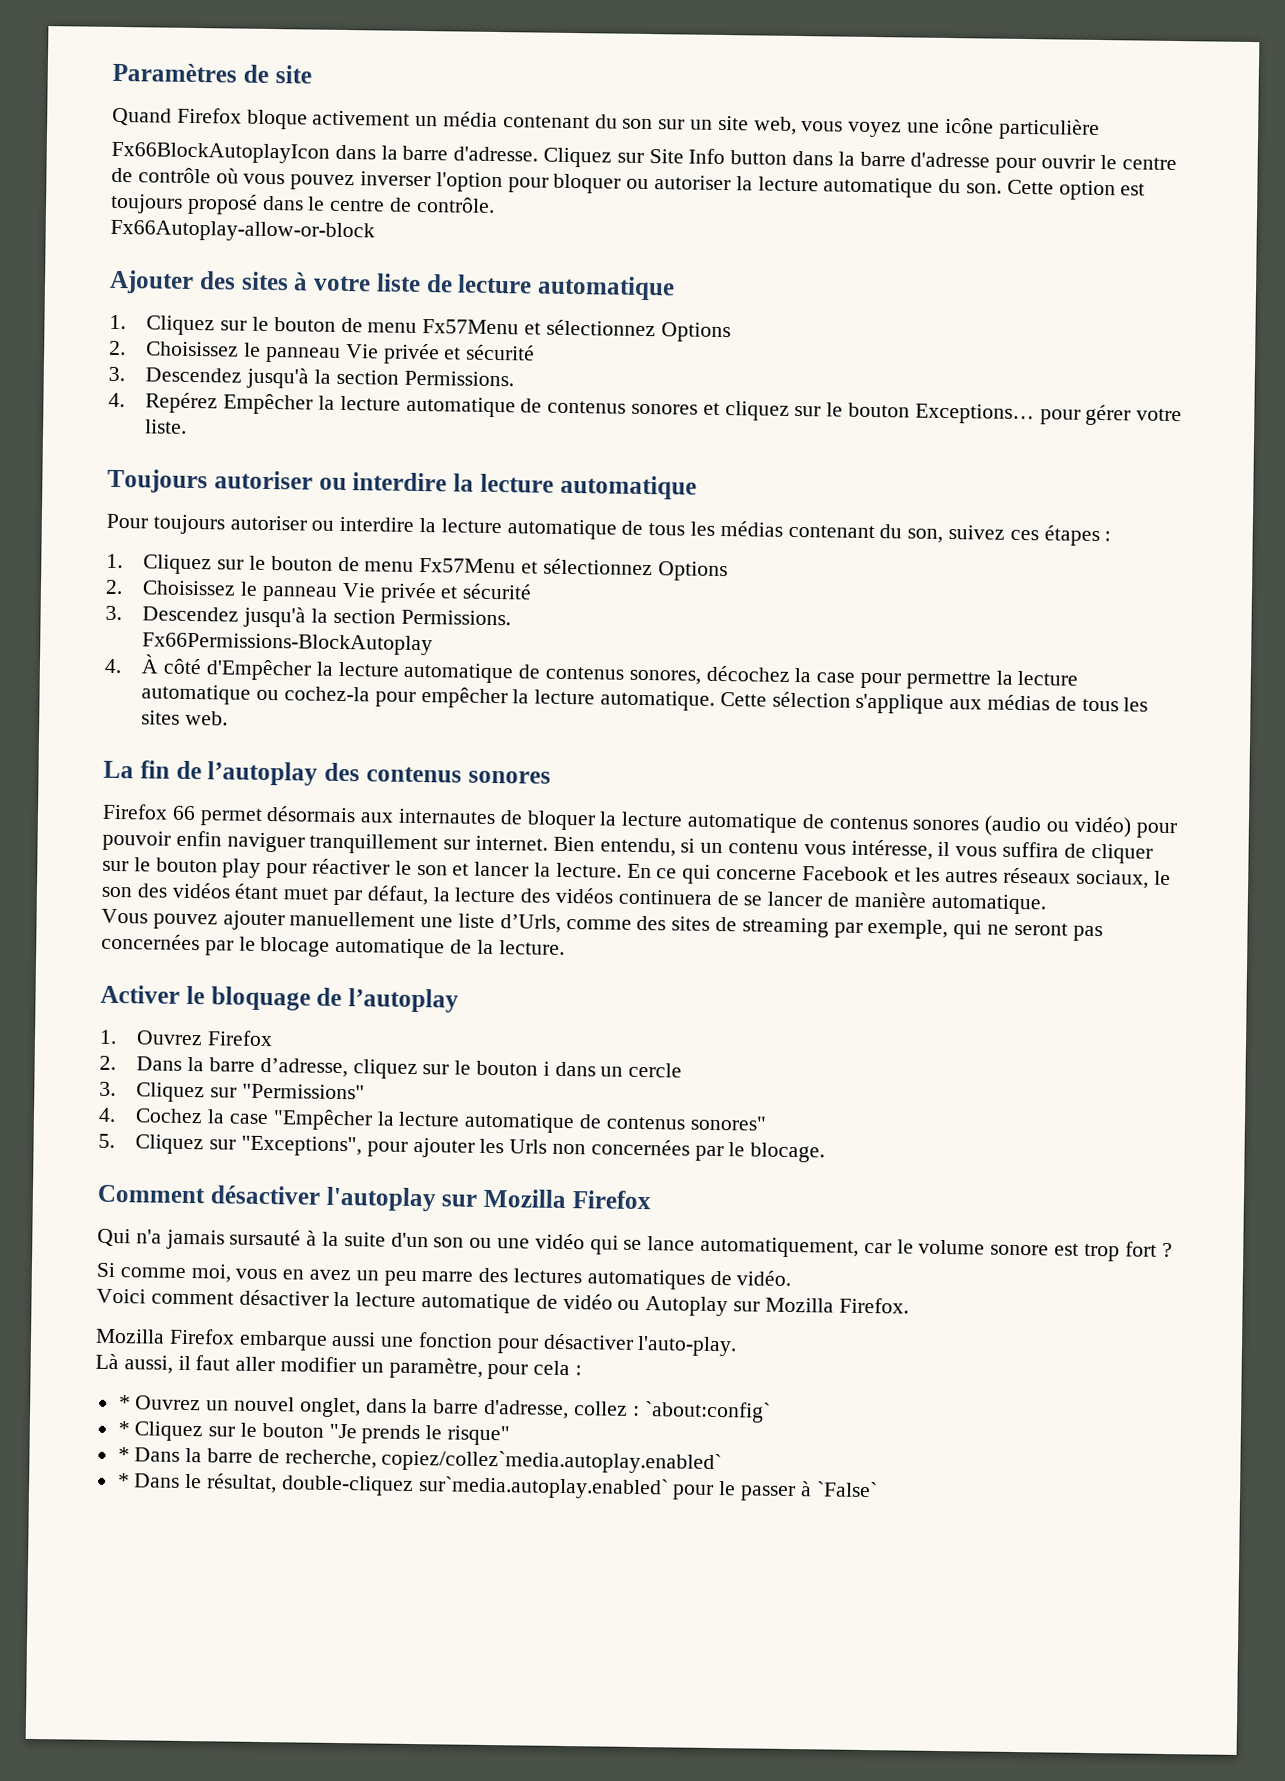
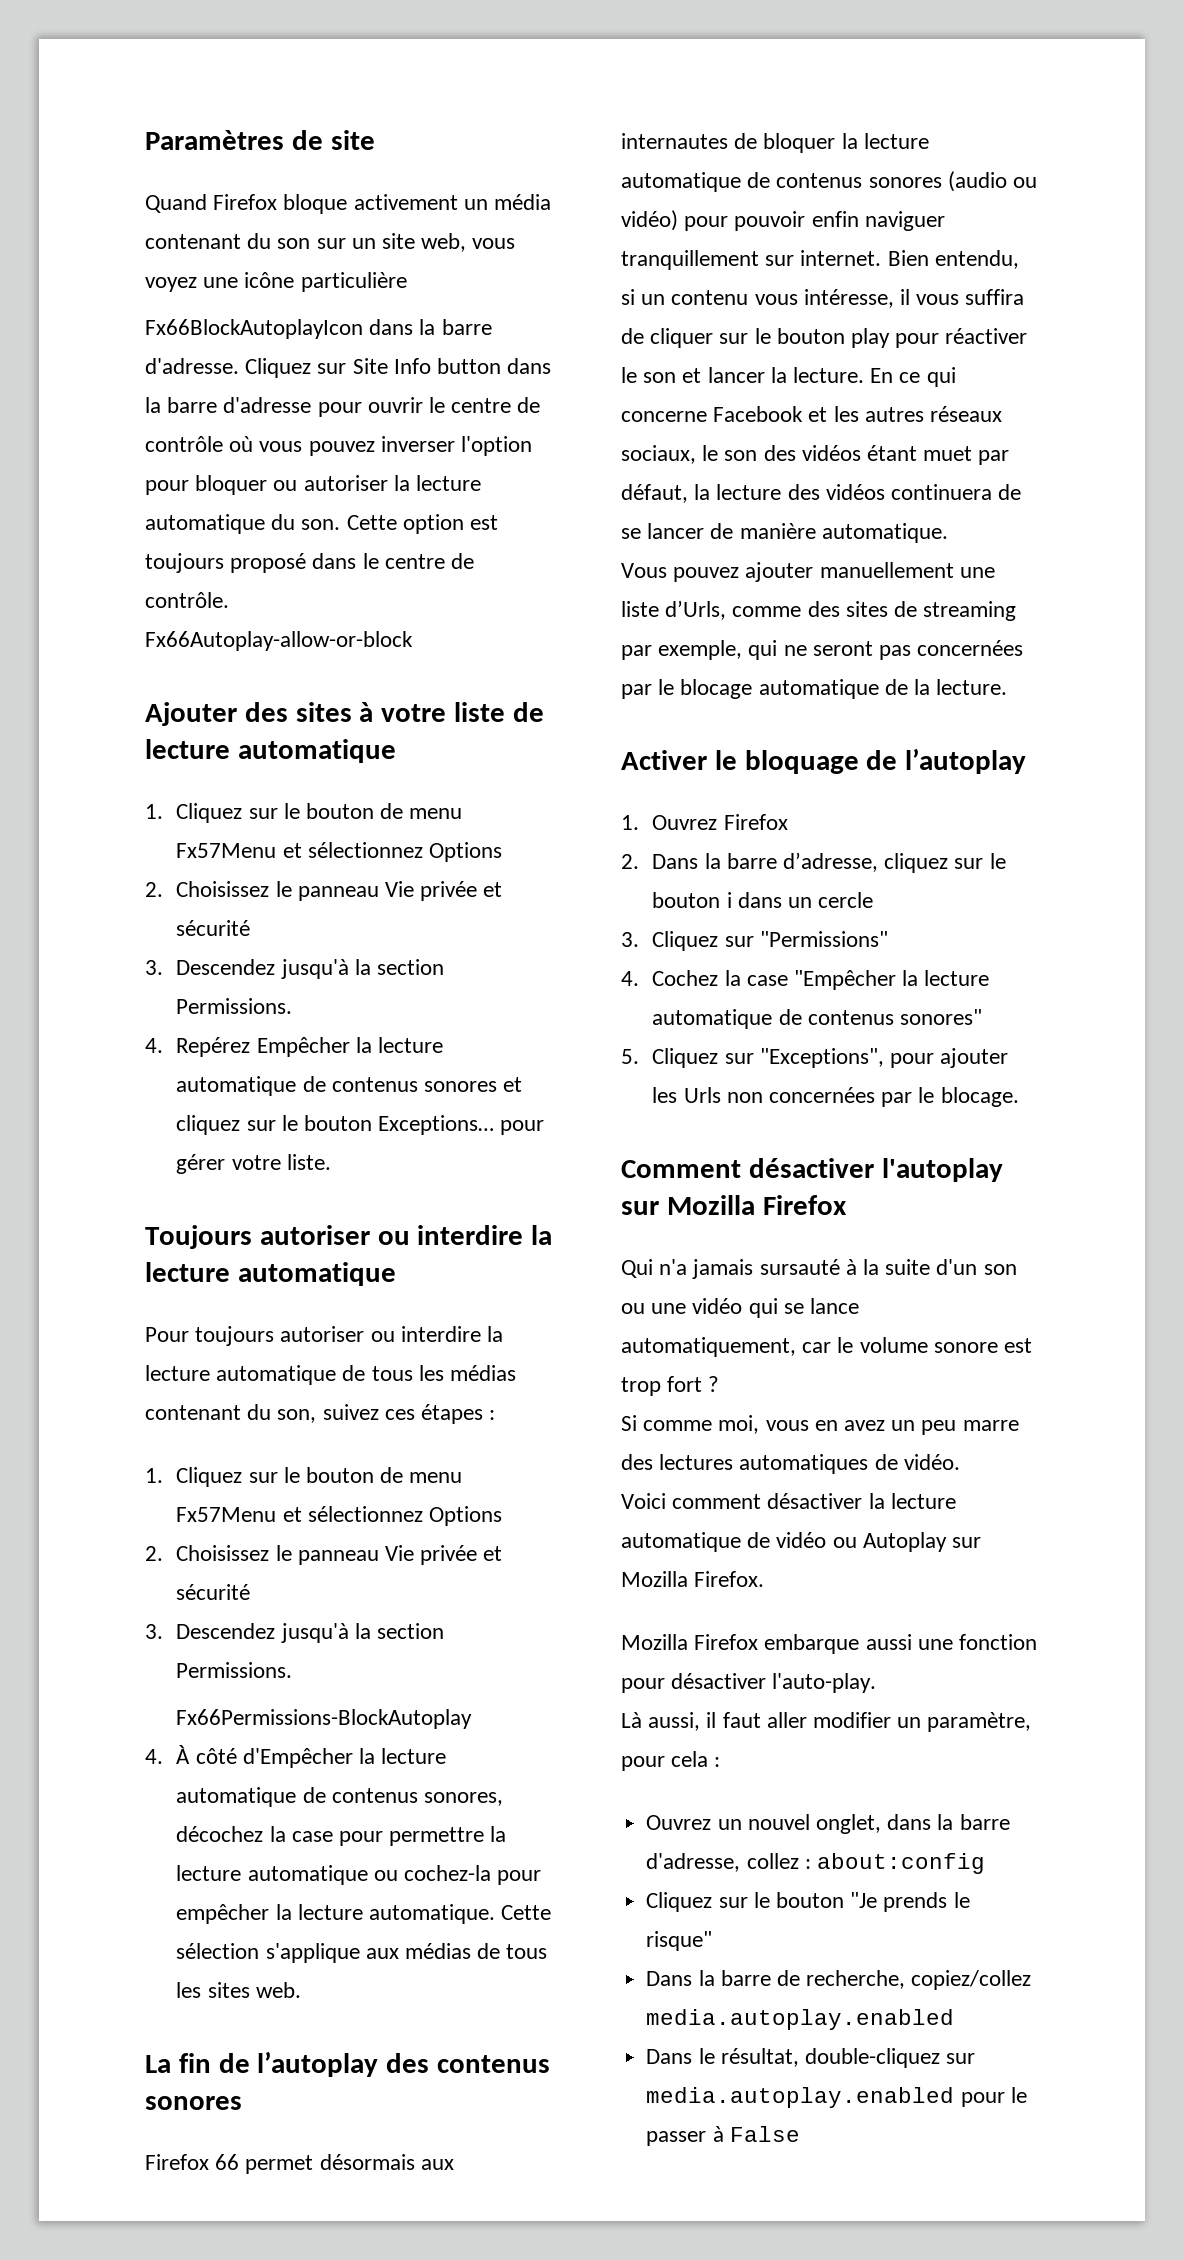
- * Ouvrez un nouvel onglet, dans la barre d'adresse, collez : `about:config`
- * Cliquez sur le bouton "Je prends le risque"
+ Ouvrez un nouvel onglet, dans la barre d'adresse, collez : about:config
+ Cliquez sur le bouton "Je prends le risque"
- * Dans la barre de recherche, copiez/collez`media.autoplay.enabled`
- * Dans le résultat, double-cliquez sur`media.autoplay.enabled` pour le passer à `False`
+ Dans la barre de recherche, copiez/collez media.autoplay.enabled
+ Dans le résultat, double-cliquez sur media.autoplay.enabled pour le passer à False

